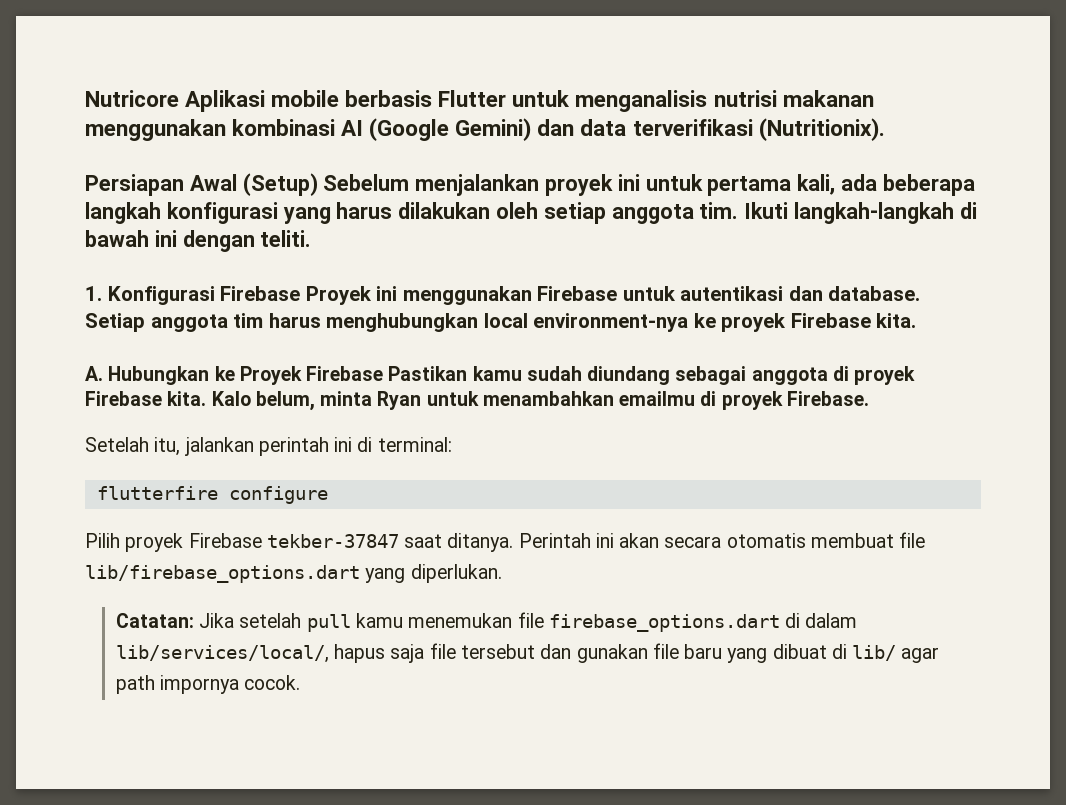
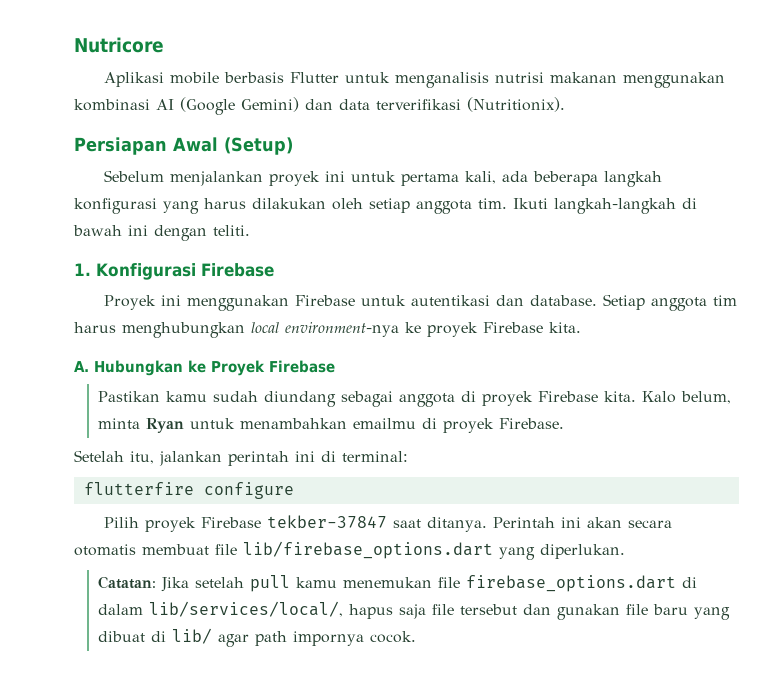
- Nutricore Aplikasi mobile berbasis Flutter untuk menganalisis nutrisi makanan menggunakan kombinasi AI (Google Gemini) dan data terverifikasi (Nutritionix).
+ Nutricore
+ Aplikasi mobile berbasis Flutter untuk menganalisis nutrisi makanan menggunakan kombinasi AI (Google Gemini) dan data terverifikasi (Nutritionix).
- Persiapan Awal (Setup) Sebelum menjalankan proyek ini untuk pertama kali, ada beberapa langkah konfigurasi yang harus dilakukan oleh setiap anggota tim.
+ Persiapan Awal (Setup)
+ Sebelum menjalankan proyek ini untuk pertama kali, ada beberapa langkah konfigurasi yang harus dilakukan oleh setiap anggota tim.
- 1. Konfigurasi Firebase Proyek ini menggunakan Firebase untuk autentikasi dan database.
+ 1. Konfigurasi Firebase
+ Proyek ini menggunakan Firebase untuk autentikasi dan database.
- A. Hubungkan ke Proyek Firebase Pastikan kamu sudah diundang sebagai anggota di proyek Firebase kita.
+ A. Hubungkan ke Proyek Firebase
+ Pastikan kamu sudah diundang sebagai anggota di proyek Firebase kita.

